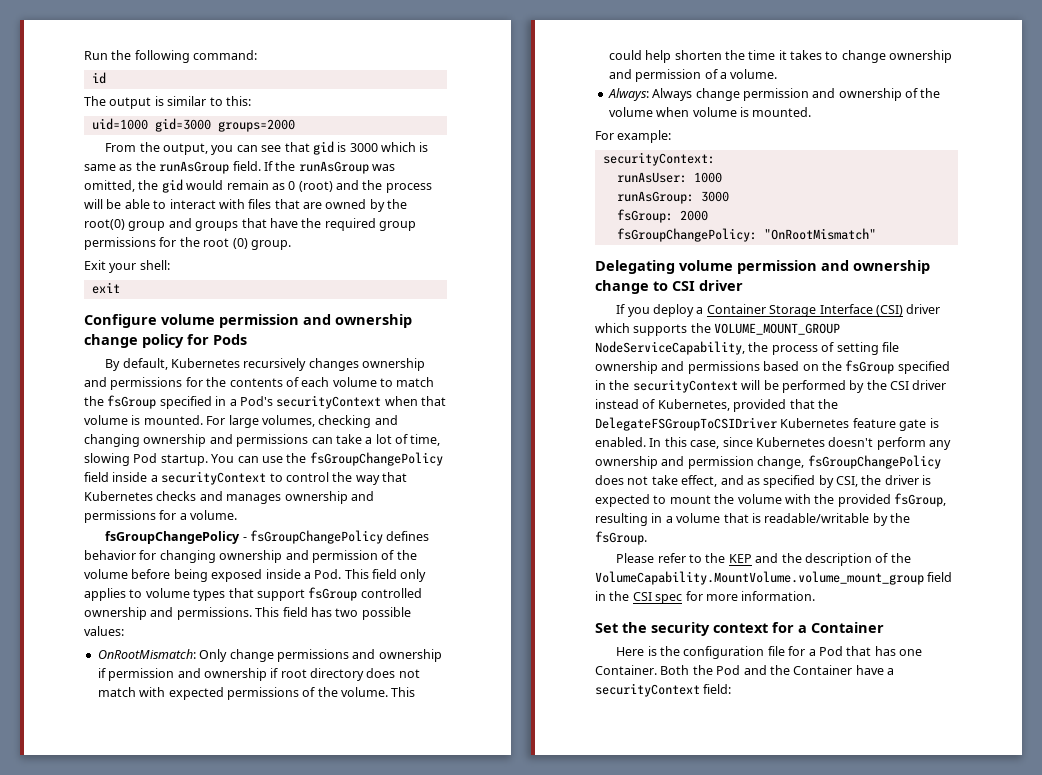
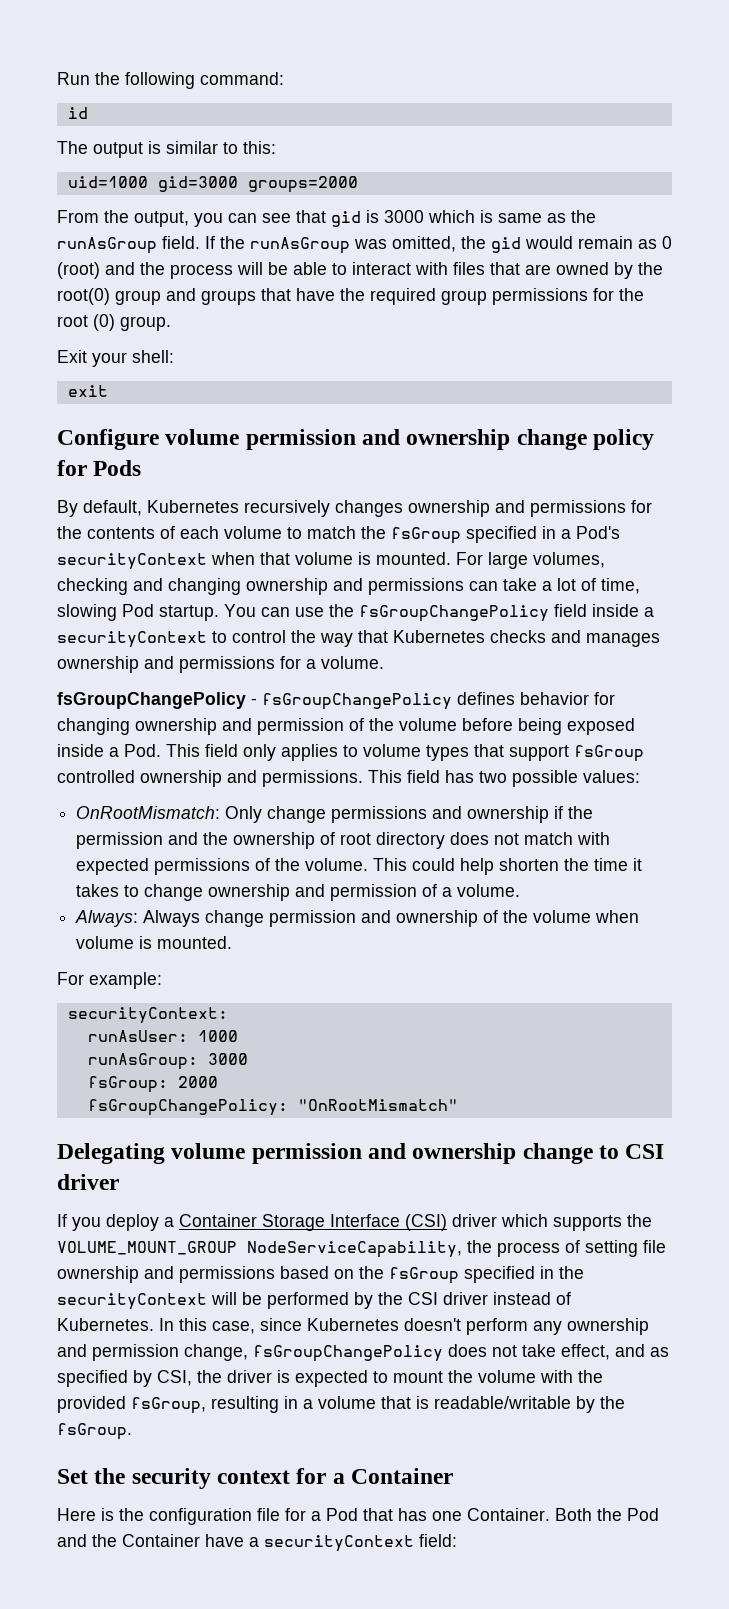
- OnRootMismatch: Only change permissions and ownership if permission and ownership if root directory does not match with expected permissions of the volume.
+ OnRootMismatch: Only change permissions and ownership if the permission and the ownership of root directory does not match with expected permissions of the volume.
- If you deploy a Container Storage Interface (CSI) driver which supports the VOLUME_MOUNT_GROUP NodeServiceCapability, the process of setting file ownership and permissions based on the fsGroup specified in the securityContext will be performed by the CSI driver instead of Kubernetes, provided that the DelegateFSGroupToCSIDriver Kubernetes feature gate is enabled.
+ If you deploy a Container Storage Interface (CSI) driver which supports the VOLUME_MOUNT_GROUP NodeServiceCapability, the process of setting file ownership and permissions based on the fsGroup specified in the securityContext will be performed by the CSI driver instead of Kubernetes.
- Please refer to the KEP and the description of the VolumeCapability.MountVolume.volume_mount_group field in the CSI spec for more information.

